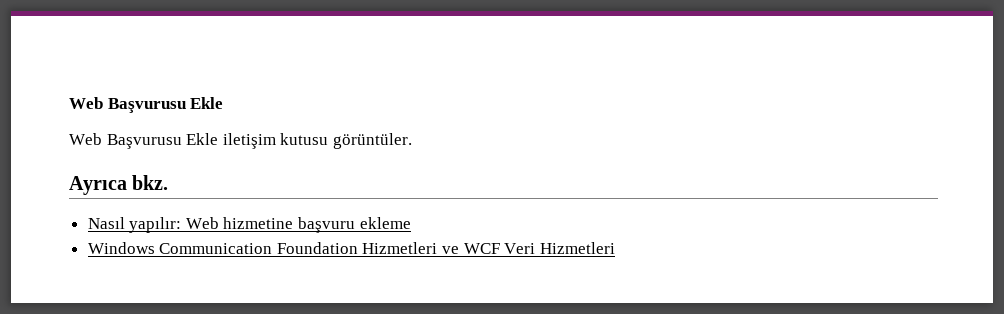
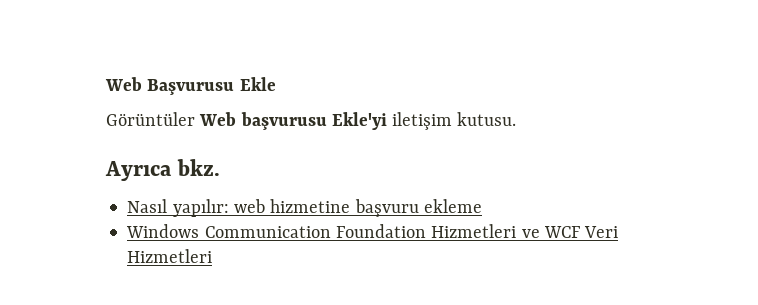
- Web Başvurusu Ekle iletişim kutusu görüntüler.
+ Görüntüler Web başvurusu Ekle'yi iletişim kutusu.
- Nasıl yapılır: Web hizmetine başvuru ekleme
+ Nasıl yapılır: web hizmetine başvuru ekleme

